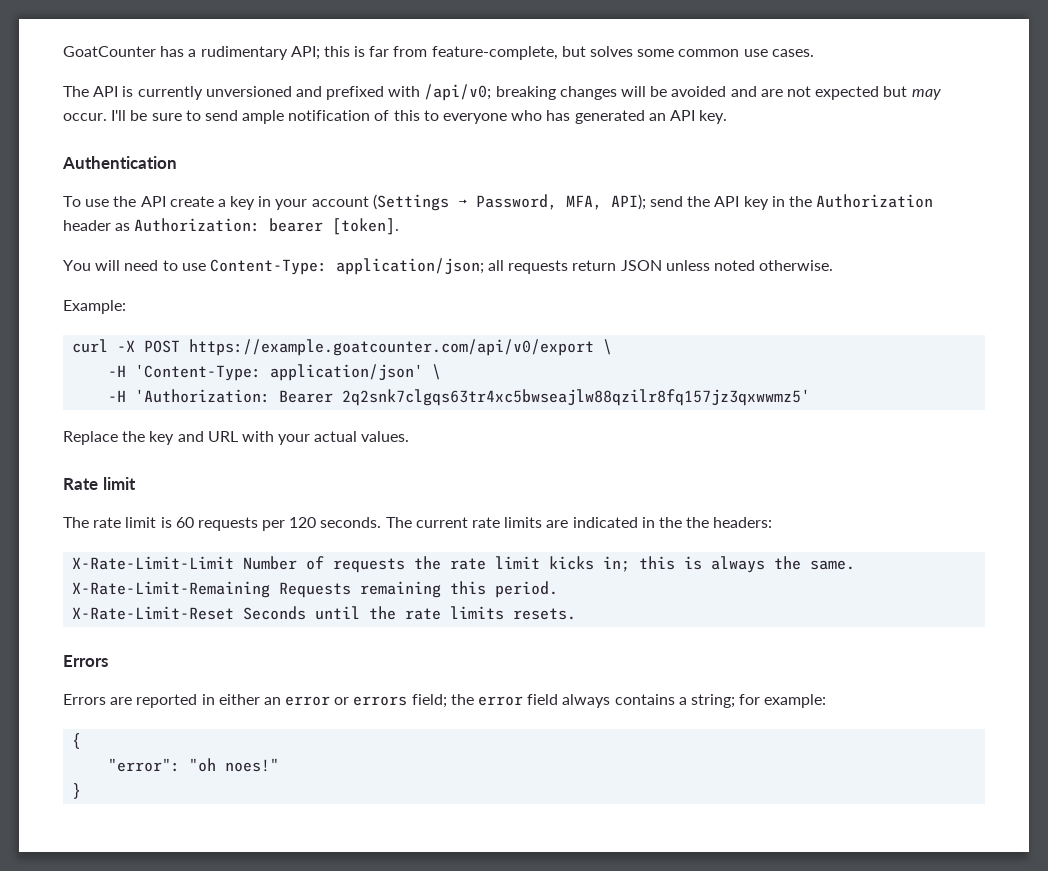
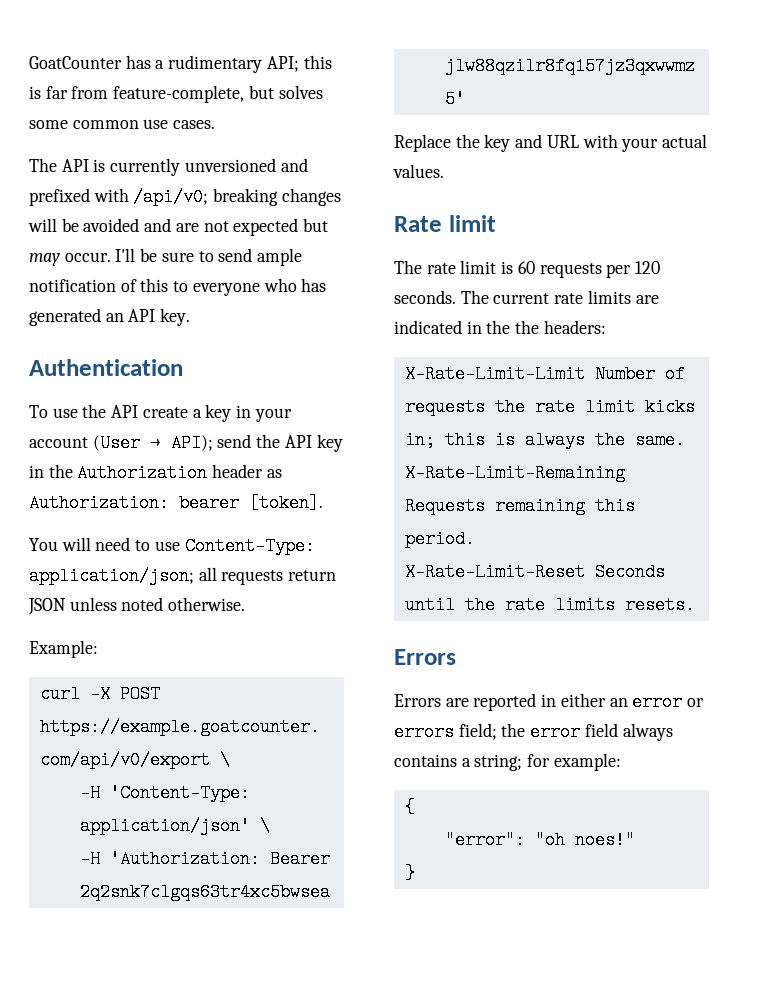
- To use the API create a key in your account (Settings → Password, MFA, API); send the API key in the Authorization header as Authorization: bearer [token].
+ To use the API create a key in your account (User → API); send the API key in the Authorization header as Authorization: bearer [token].

